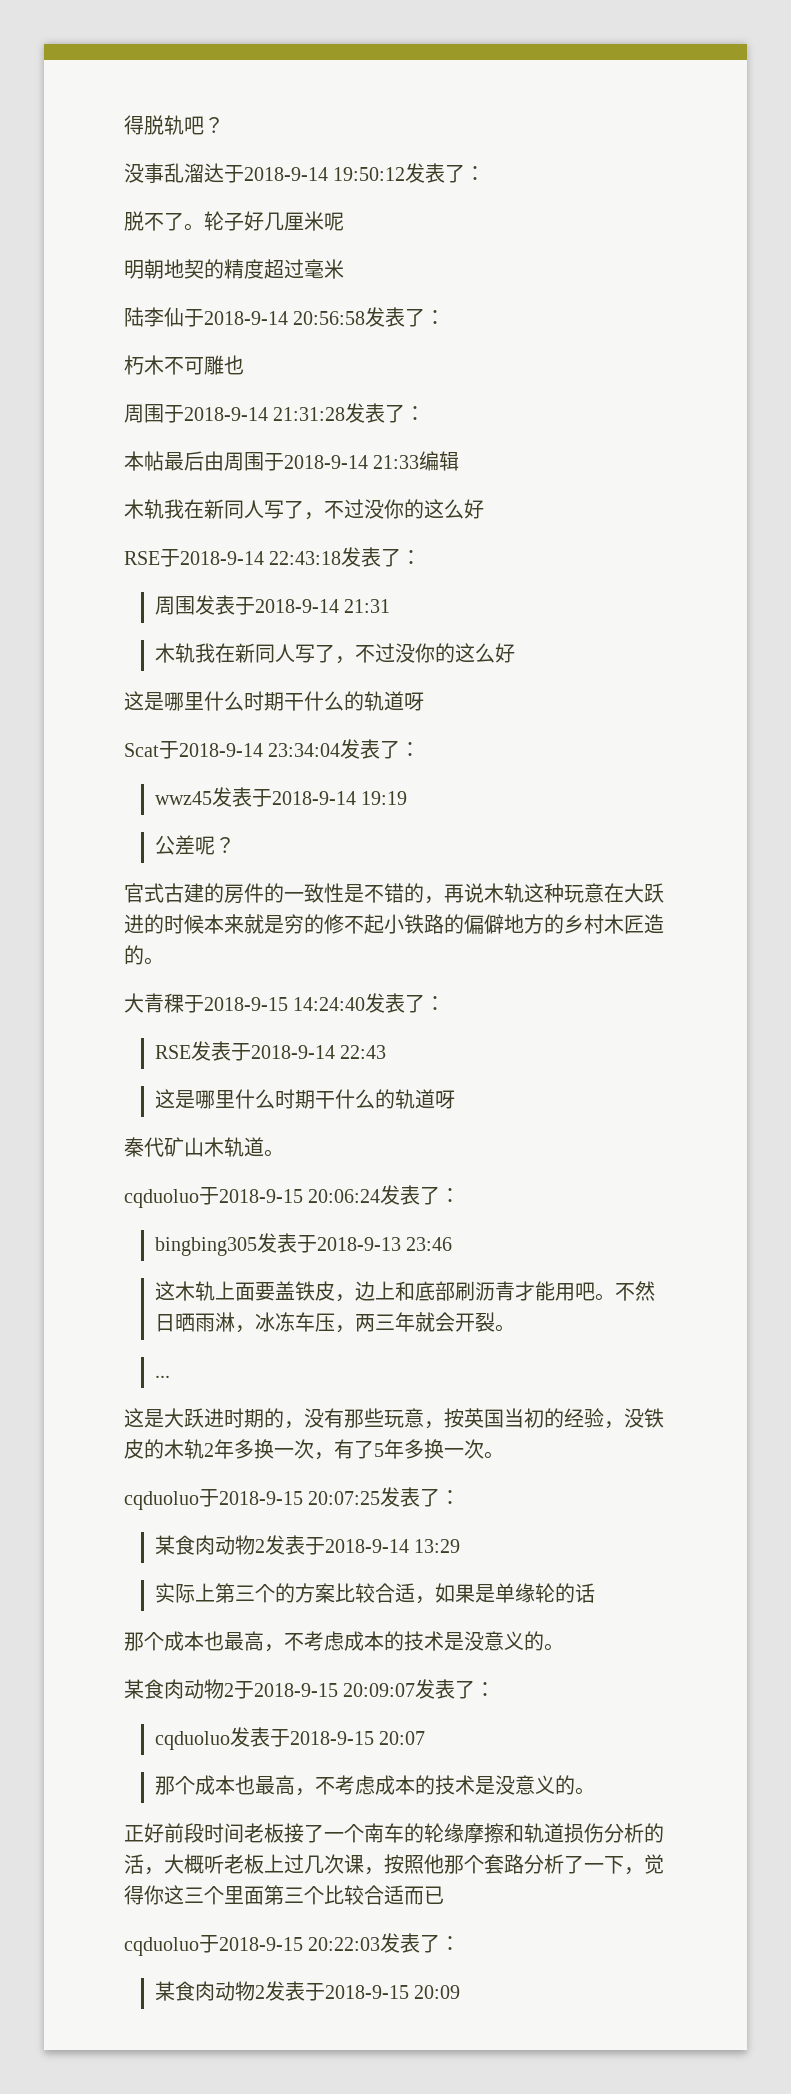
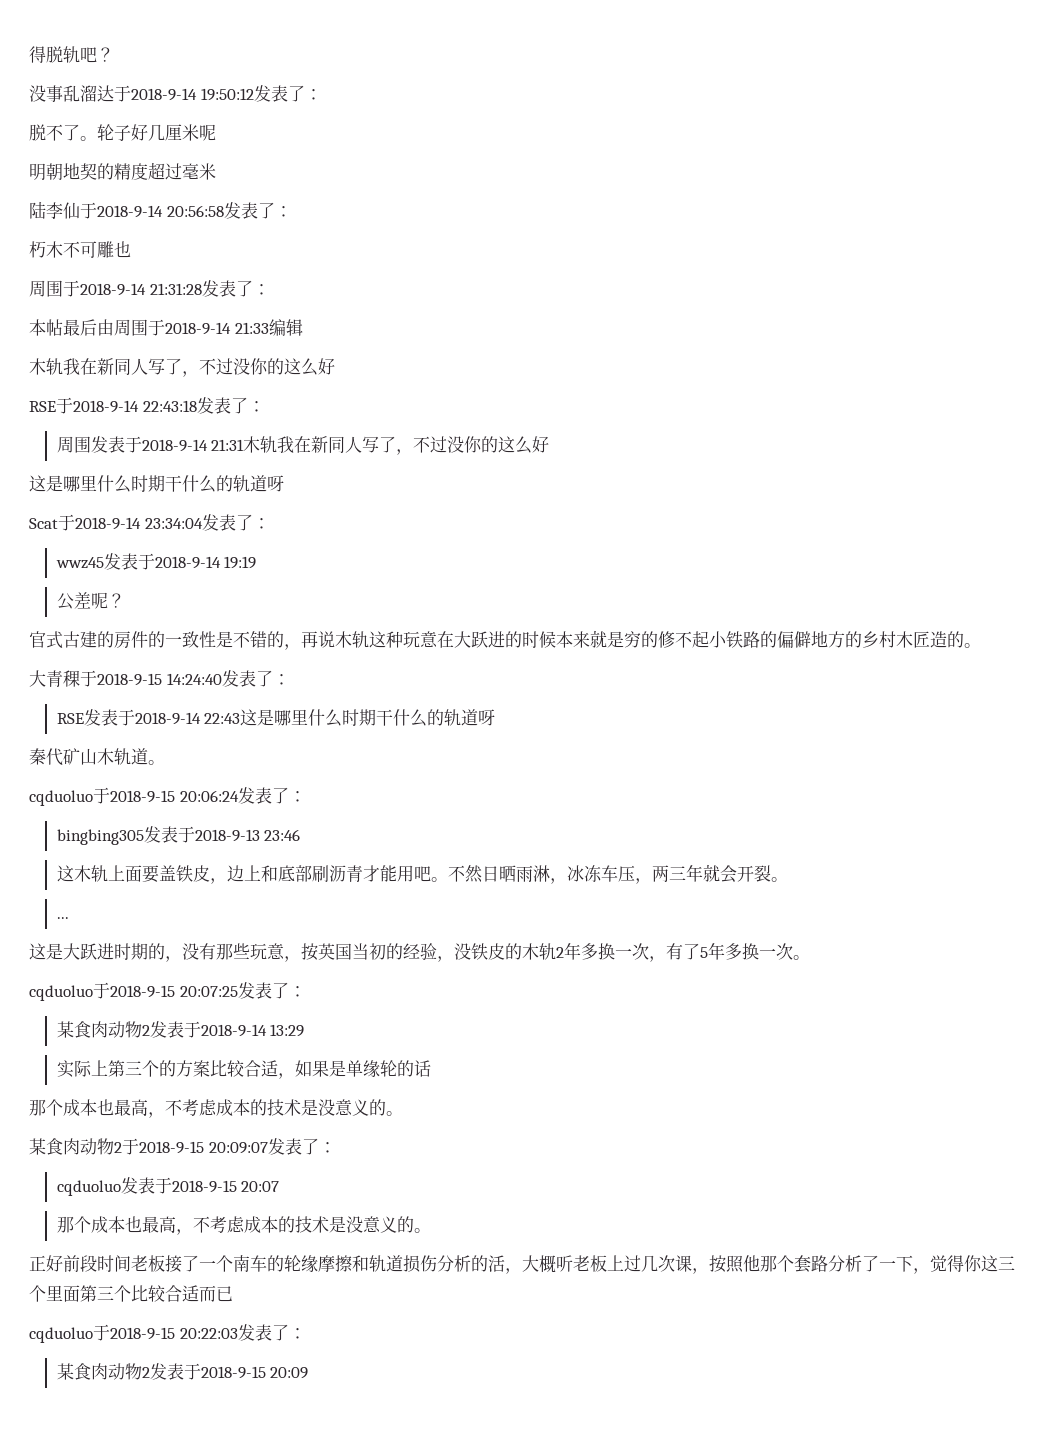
- 周围发表于2018-9-14 21:31
- 木轨我在新同人写了，不过没你的这么好
+ 周围发表于2018-9-14 21:31木轨我在新同人写了，不过没你的这么好
- RSE发表于2018-9-14 22:43
- 这是哪里什么时期干什么的轨道呀
+ RSE发表于2018-9-14 22:43这是哪里什么时期干什么的轨道呀

